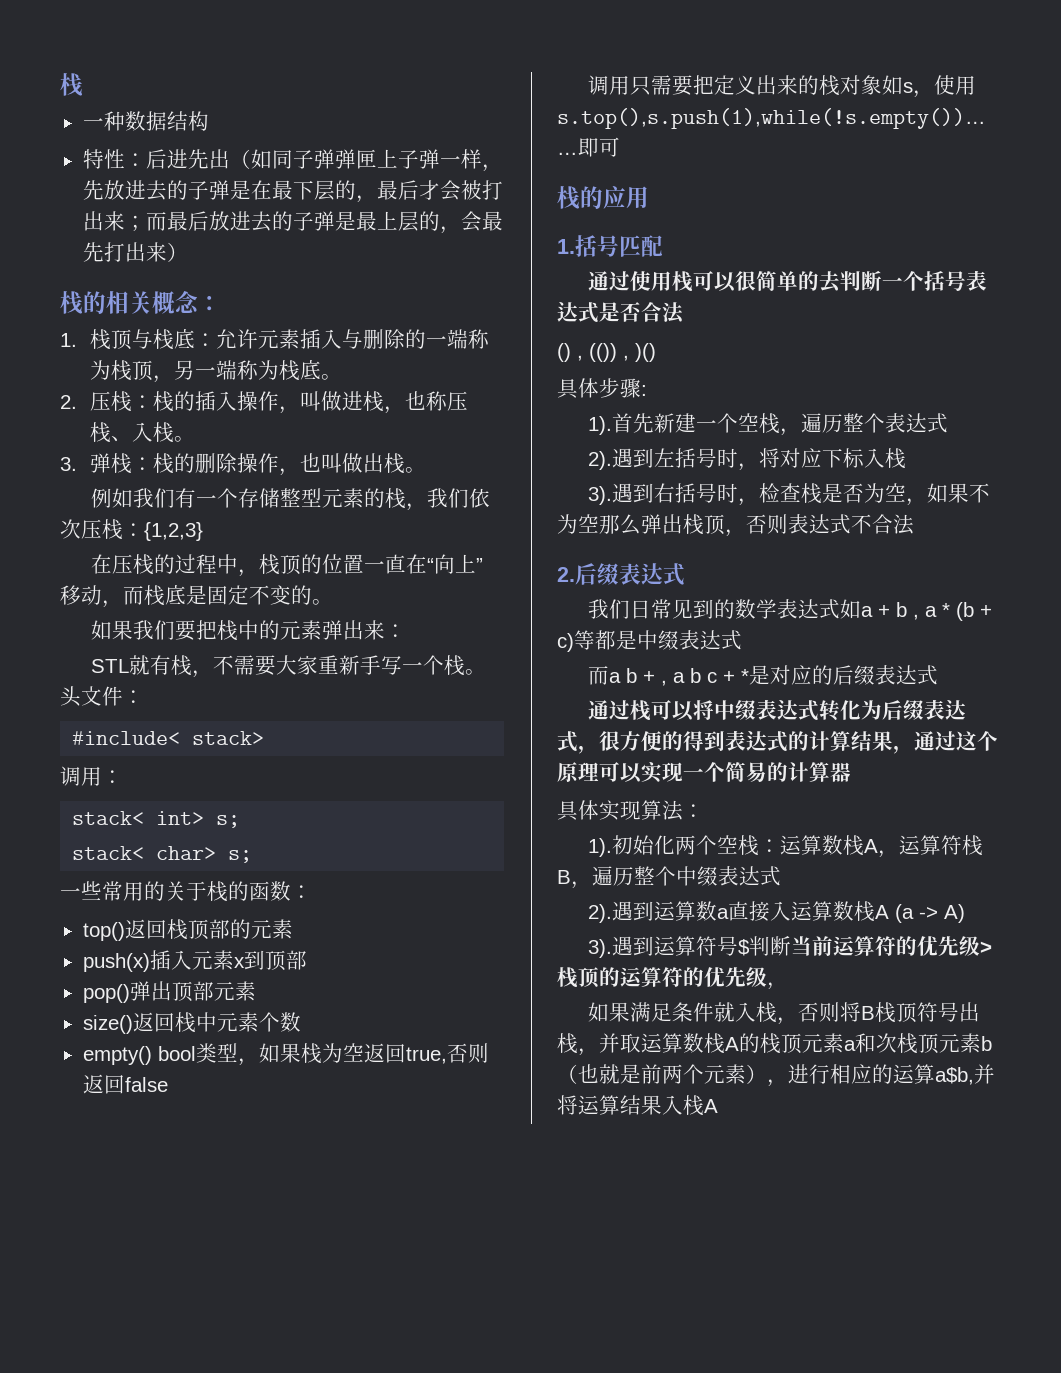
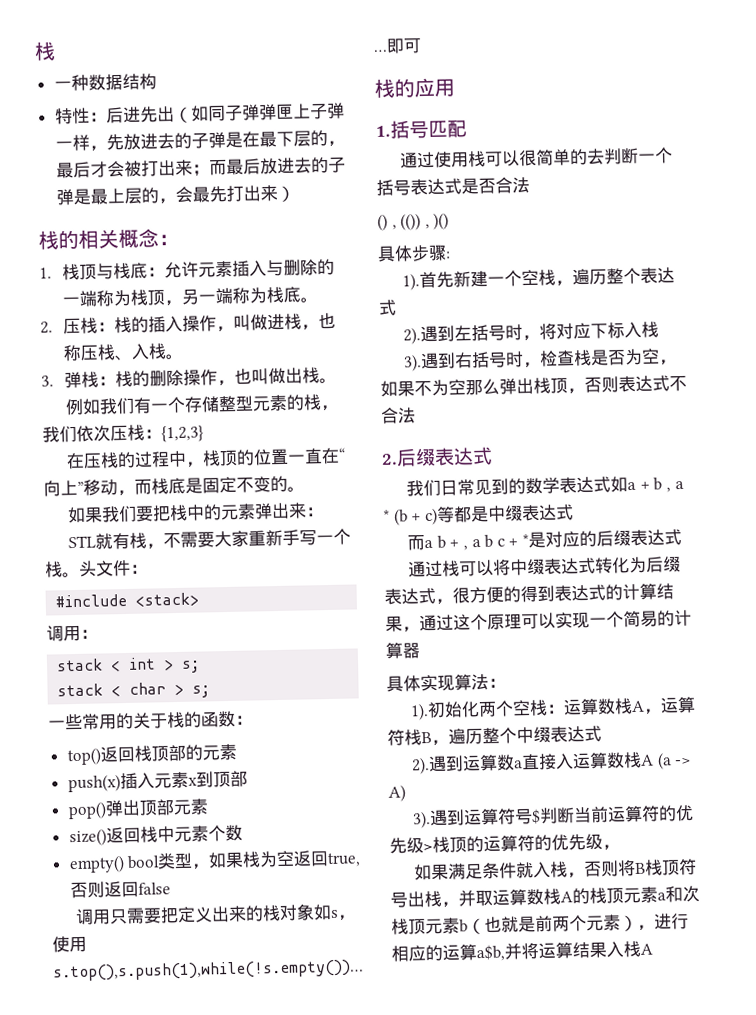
- #include< stack>
+ #include <stack>
- stack< int> s;
- stack< char> s;
+ stack < int > s;
+ stack < char > s;

